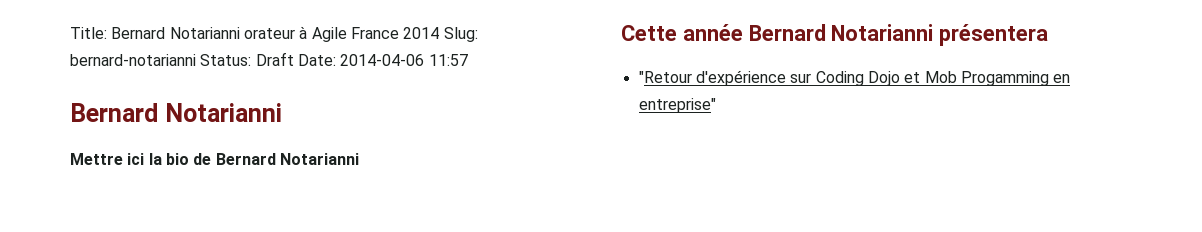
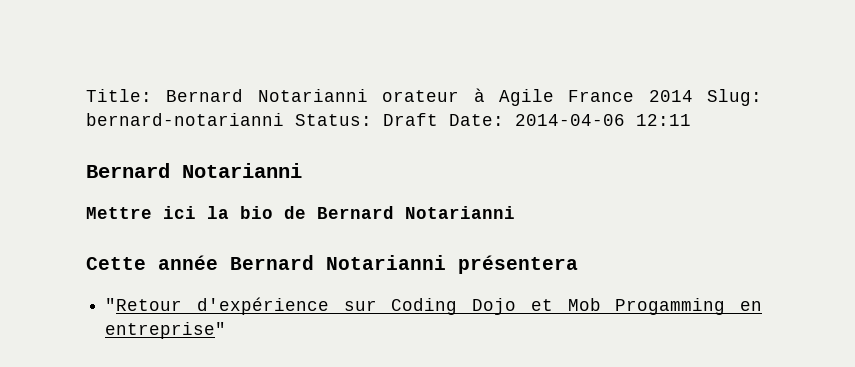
- Title: Bernard Notarianni orateur à Agile France 2014 Slug: bernard-notarianni Status: Draft Date: 2014-04-06 11:57
+ Title: Bernard Notarianni orateur à Agile France 2014 Slug: bernard-notarianni Status: Draft Date: 2014-04-06 12:11

